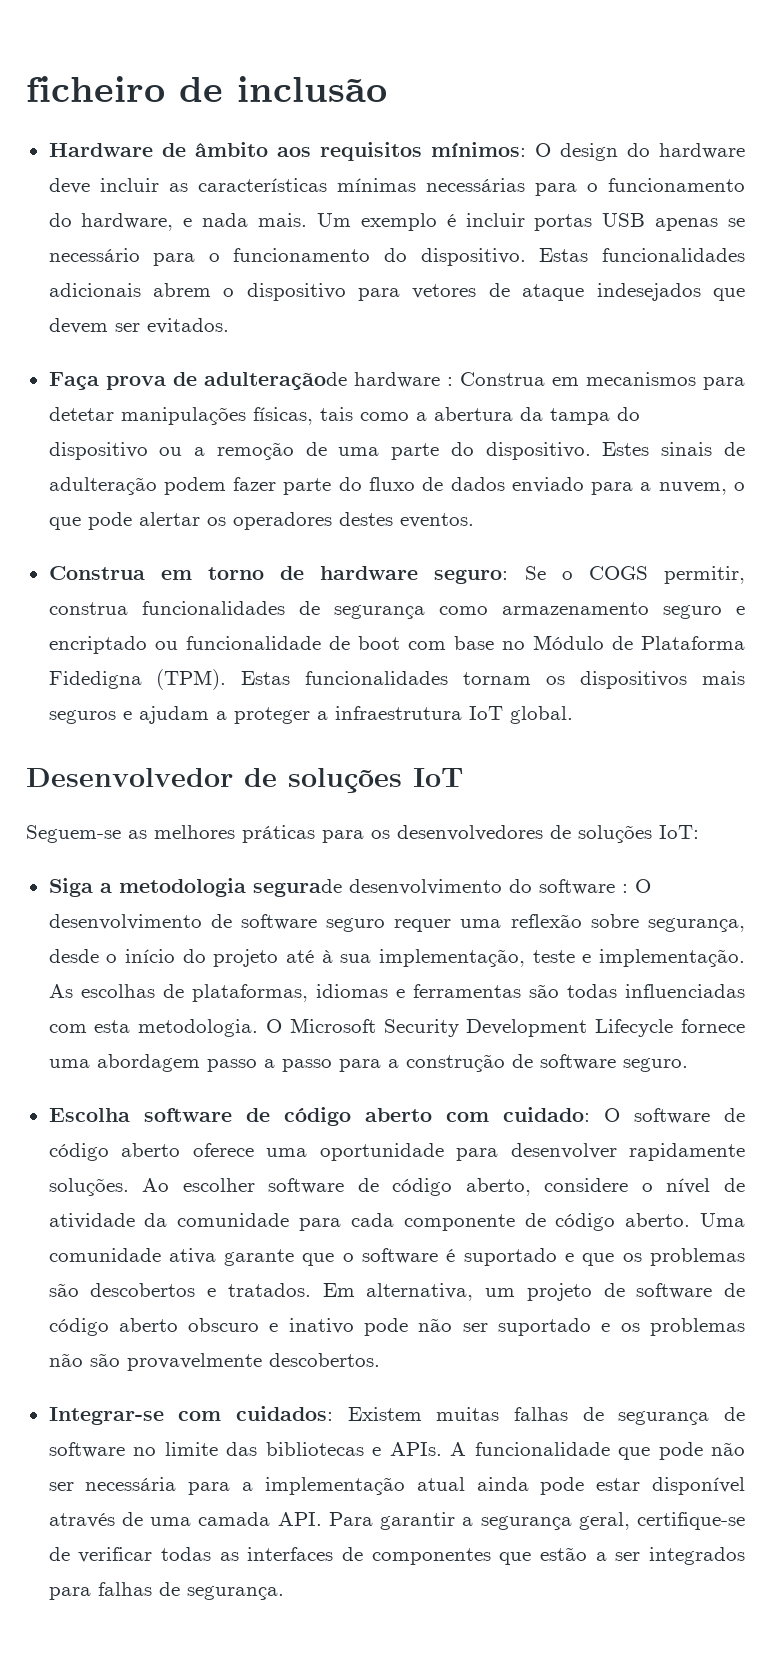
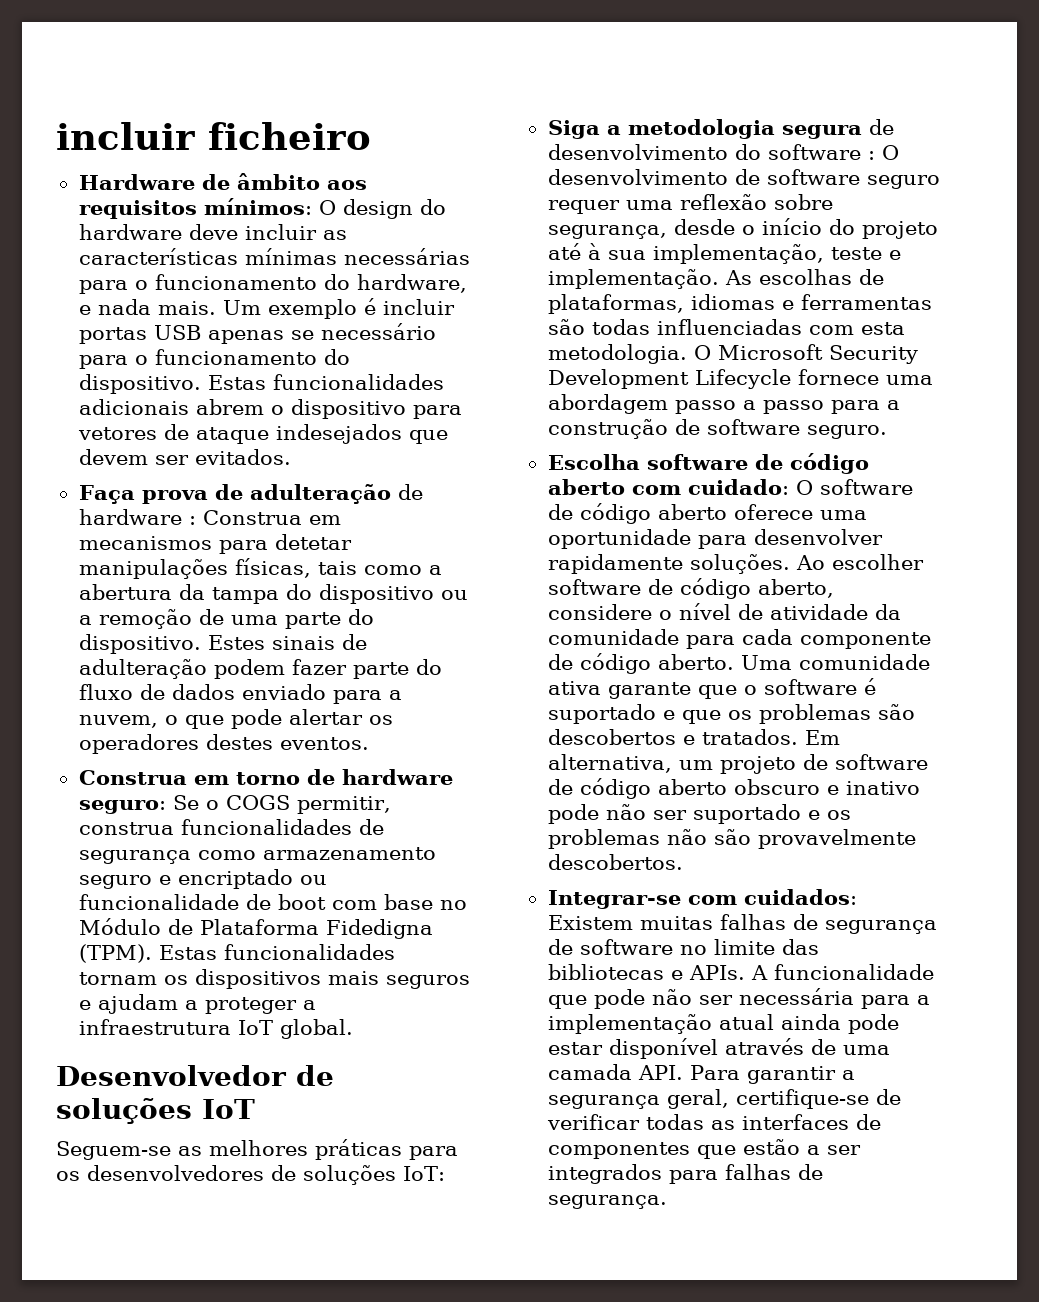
- ficheiro de inclusão
+ incluir ficheiro
- Faça prova de adulteraçãode hardware : Construa em mecanismos para detetar manipulações físicas, tais como a abertura da tampa do dispositivo ou a remoção de uma parte do dispositivo.
+ Faça prova de adulteração de hardware : Construa em mecanismos para detetar manipulações físicas, tais como a abertura da tampa do dispositivo ou a remoção de uma parte do dispositivo.
- Siga a metodologia segurade desenvolvimento do software : O desenvolvimento de software seguro requer uma reflexão sobre segurança, desde o início do projeto até à sua implementação, teste e implementação.
+ Siga a metodologia segura de desenvolvimento do software : O desenvolvimento de software seguro requer uma reflexão sobre segurança, desde o início do projeto até à sua implementação, teste e implementação.

